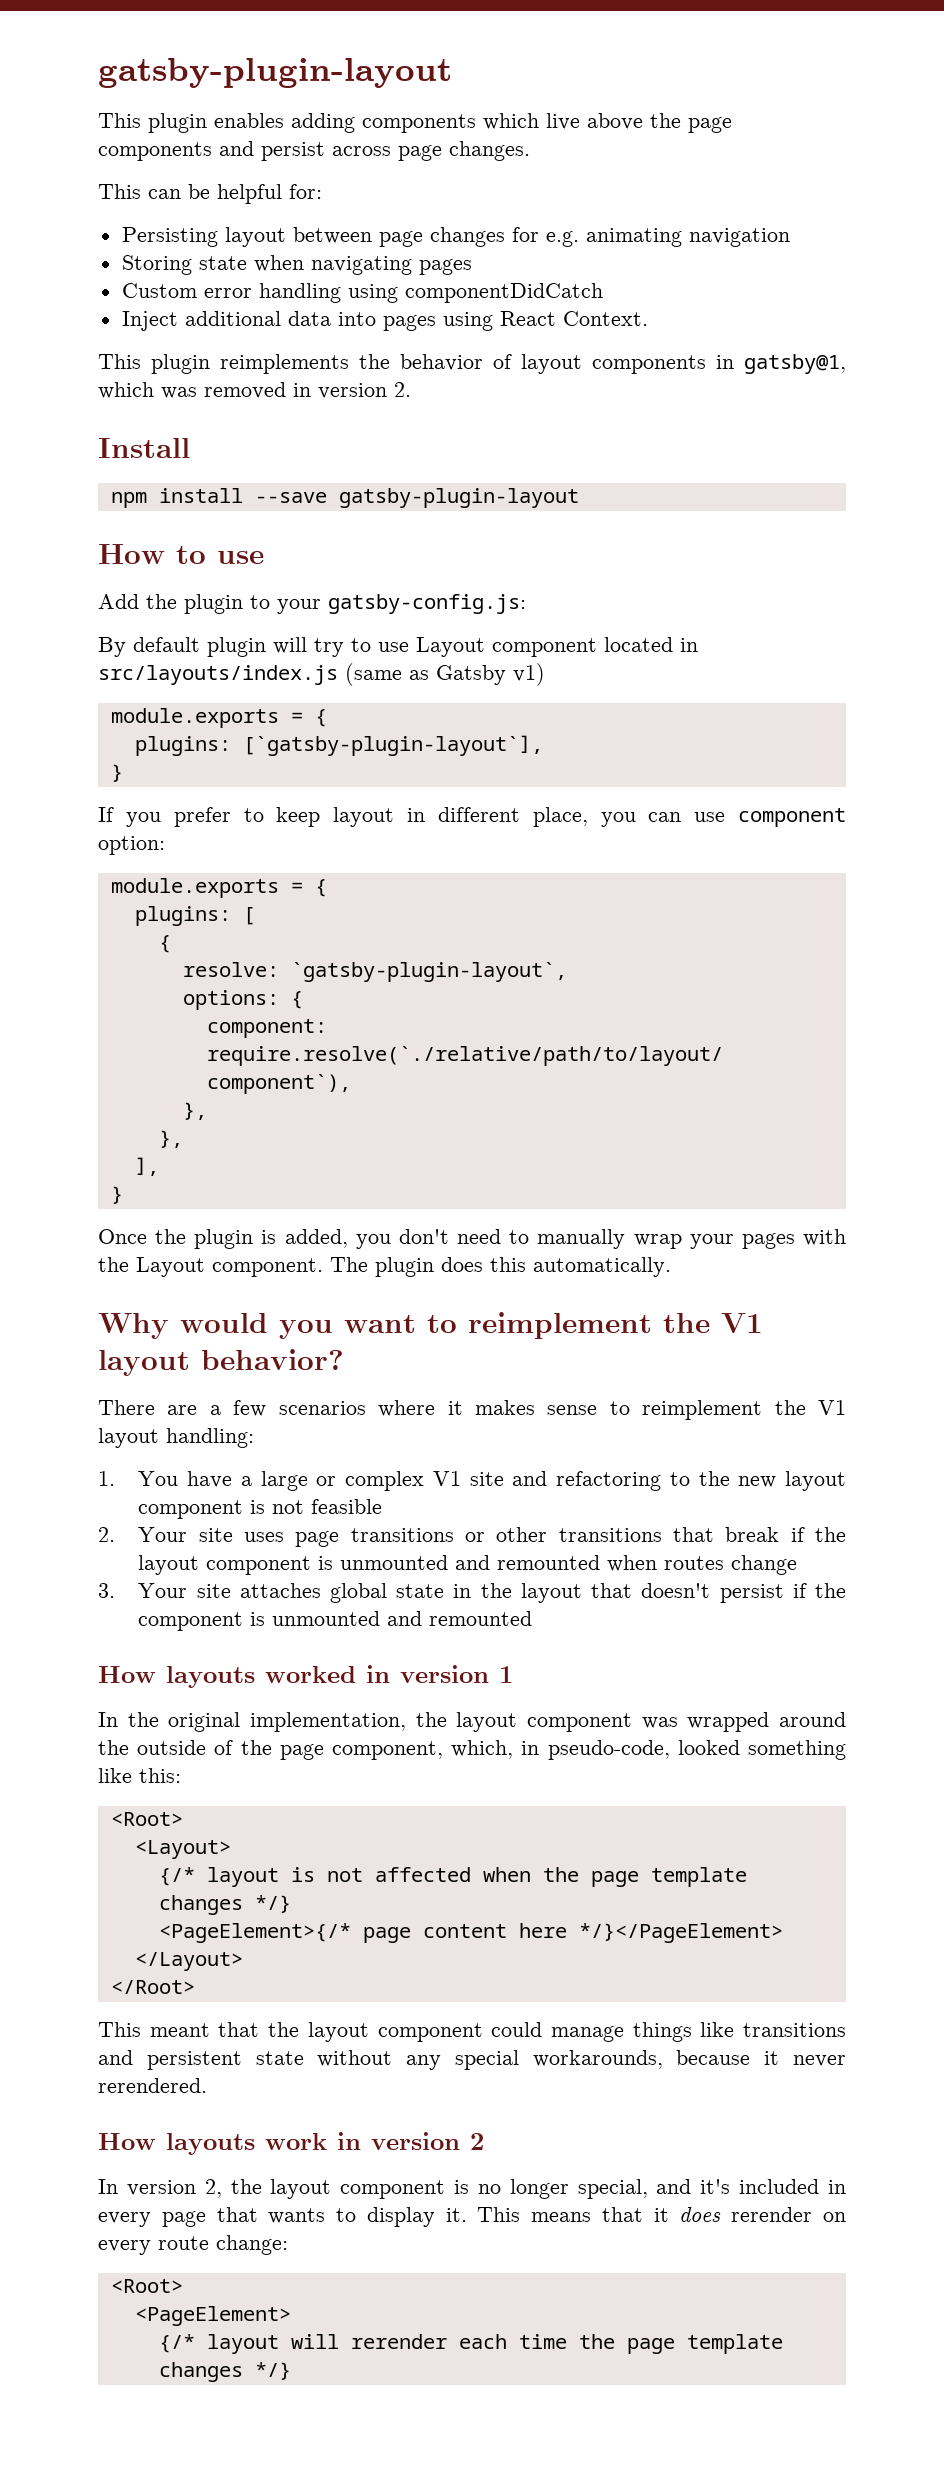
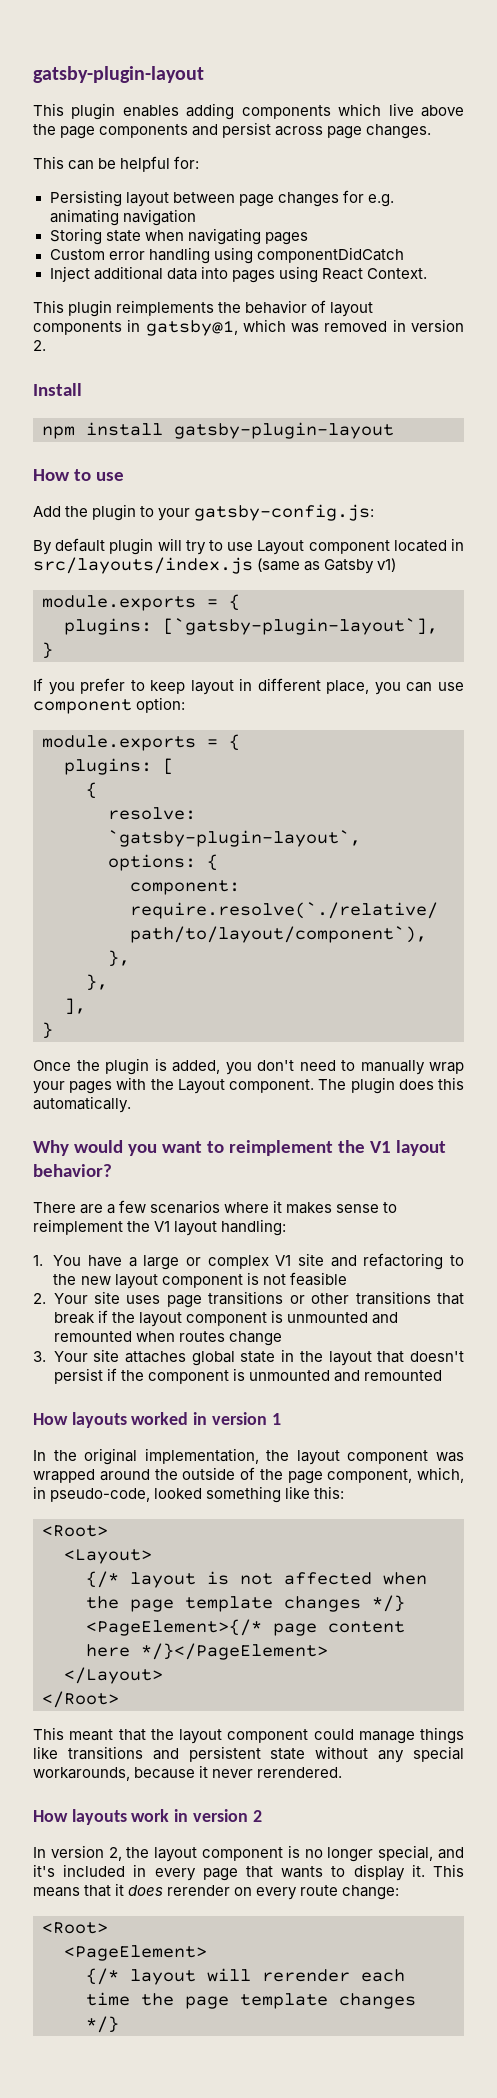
- npm install --save gatsby-plugin-layout
+ npm install gatsby-plugin-layout

